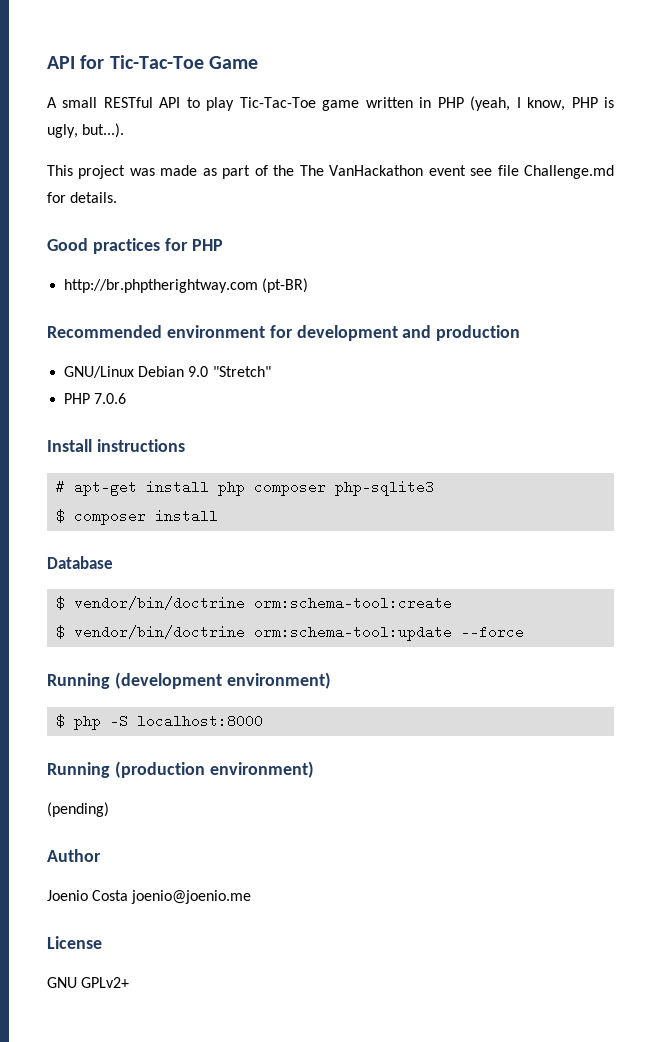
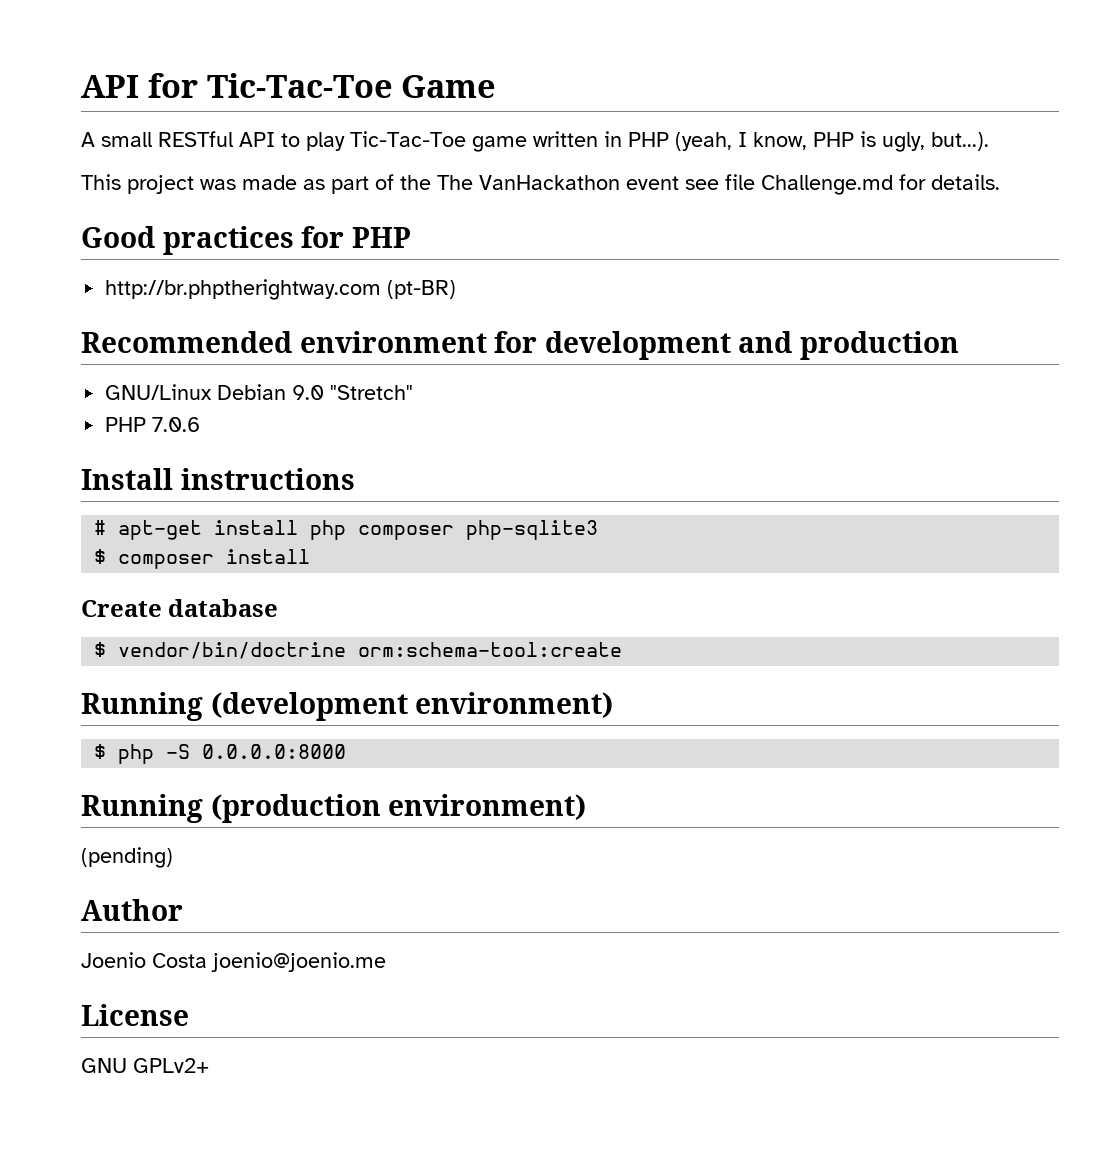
- Database
+ Create database
- $ vendor/bin/doctrine orm:schema-tool:update --force
- $ php -S localhost:8000
+ $ php -S 0.0.0.0:8000

